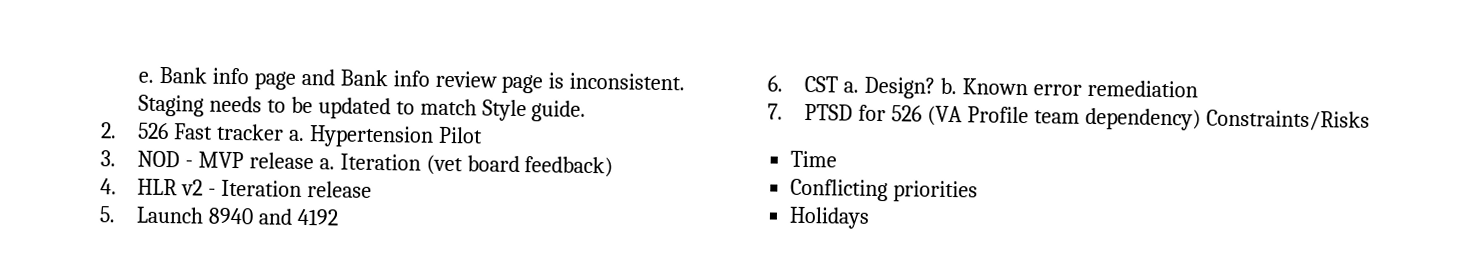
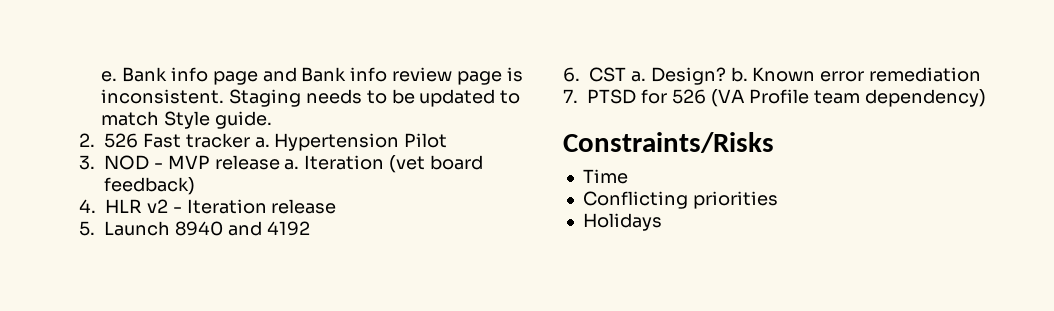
- 7. PTSD for 526 (VA Profile team dependency) Constraints/Risks
+ 7. PTSD for 526 (VA Profile team dependency)
+ Constraints/Risks

